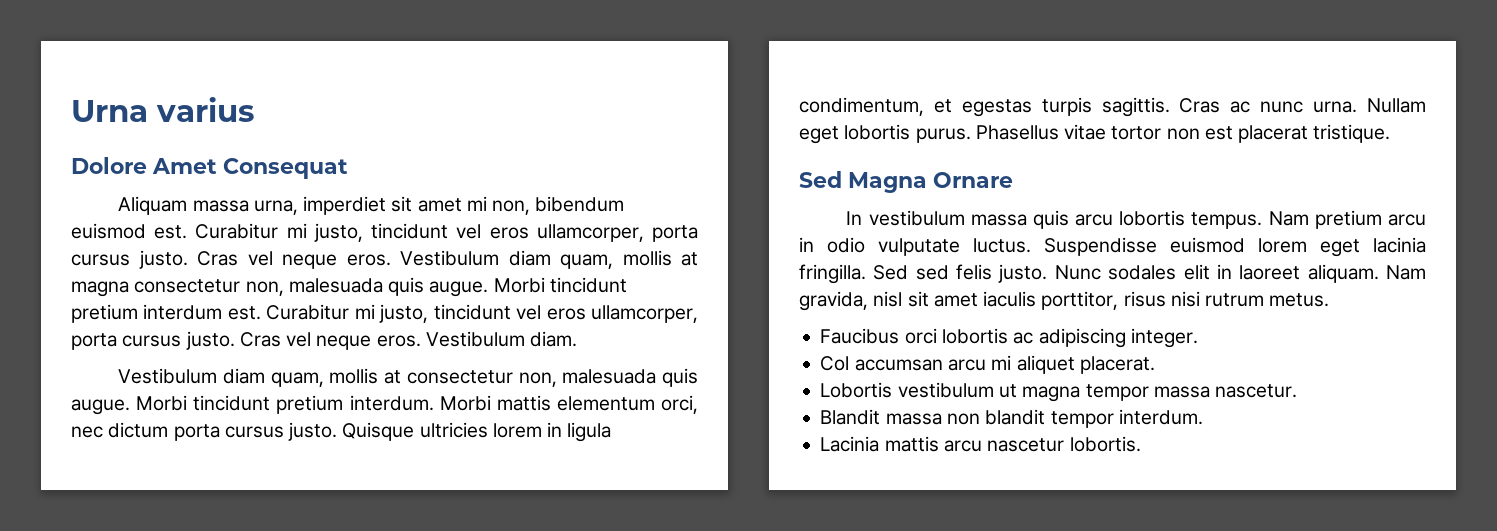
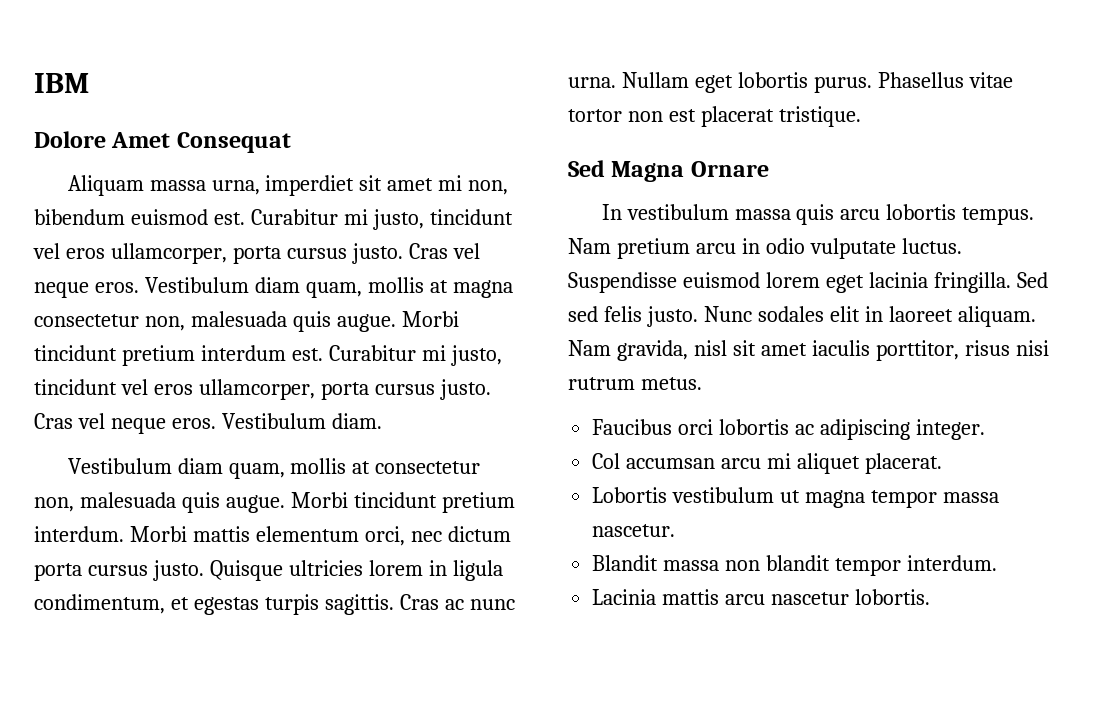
- Urna varius
+ IBM

